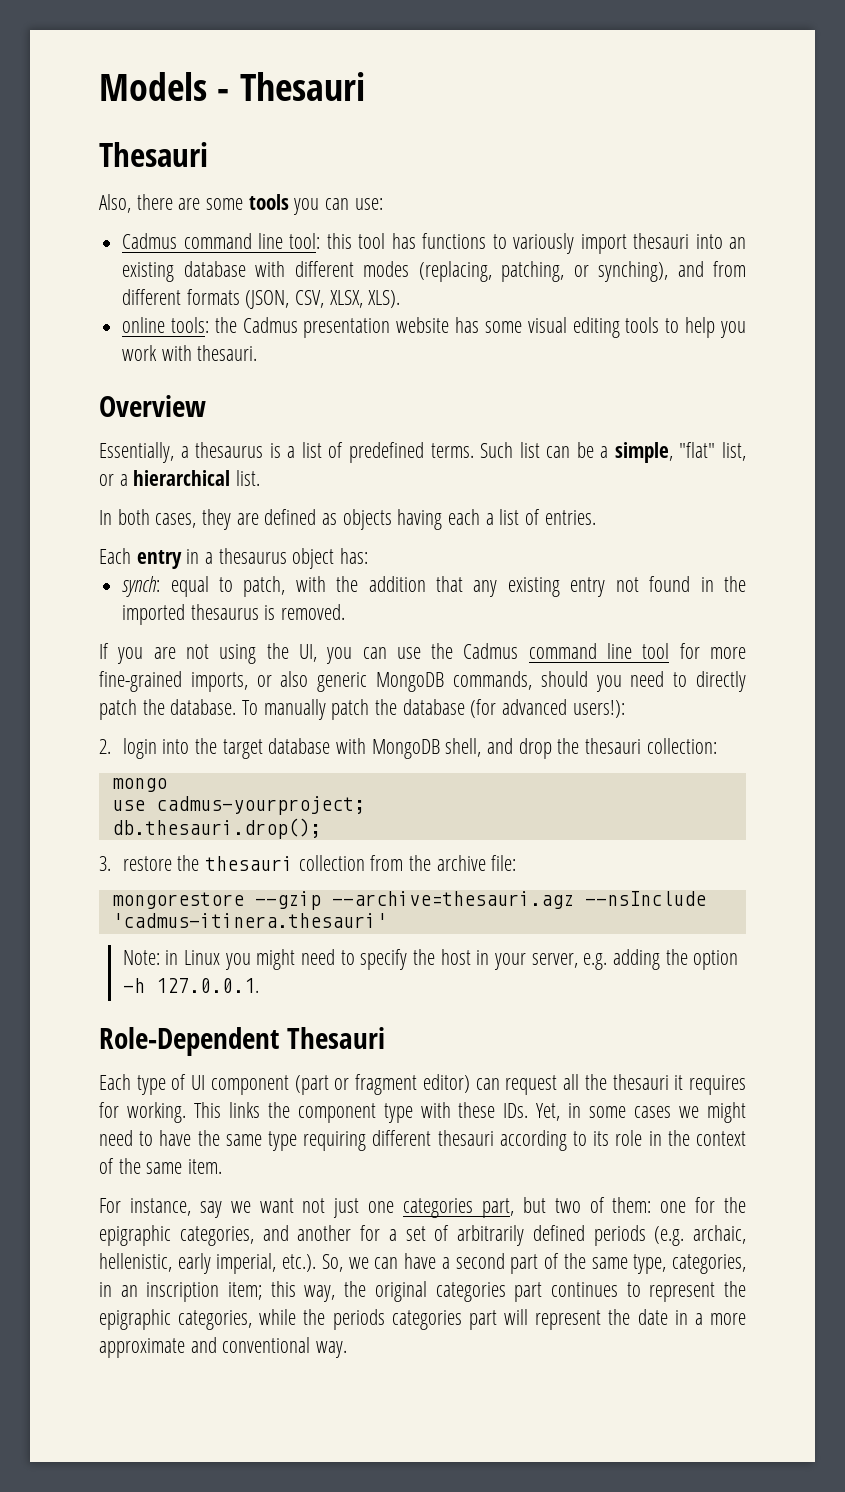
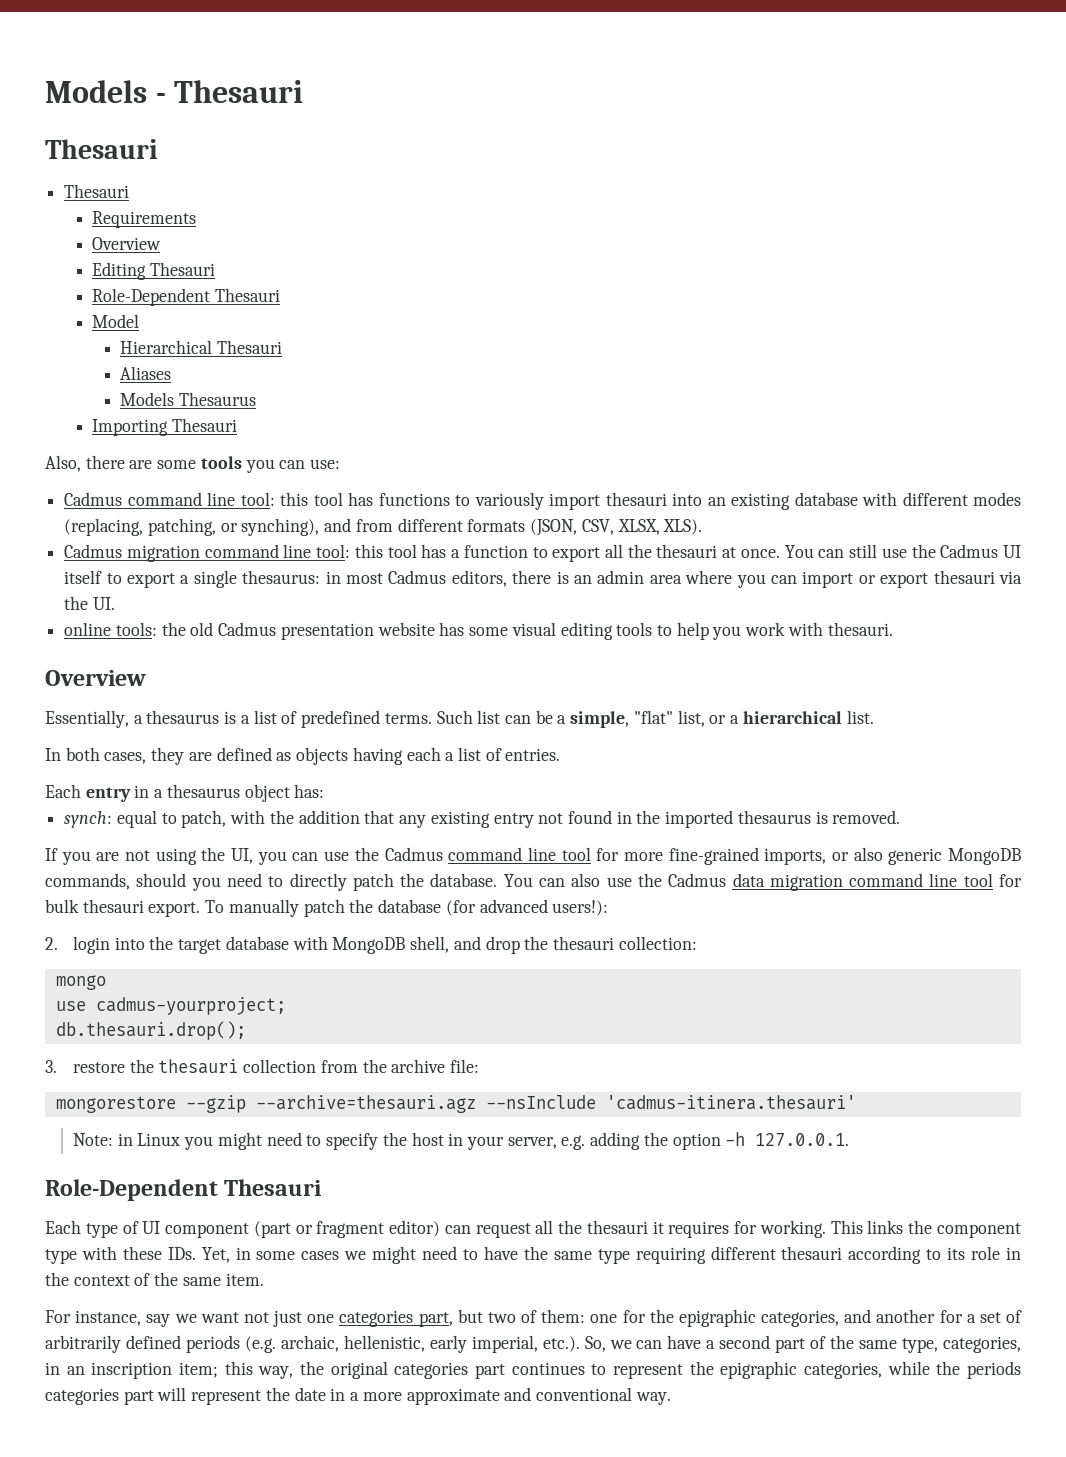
  Models - Thesauri
  Thesauri
+ Thesauri
+ Requirements
+ Overview
+ Editing Thesauri
+ Role-Dependent Thesauri
+ Model
+ Hierarchical Thesauri
+ Aliases
+ Models Thesaurus
+ Importing Thesauri
+ Cadmus migration command line tool: this tool has a function to export all the thesauri at once. You can still use the Cadmus UI itself to export a single thesaurus: in most Cadmus editors, there is an admin area where you can import or export thesauri via the UI.
- online tools: the Cadmus presentation website has some visual editing tools to help you work with thesauri.
+ online tools: the old Cadmus presentation website has some visual editing tools to help you work with thesauri.
+ You can also use the Cadmus data migration command line tool for bulk thesauri export.

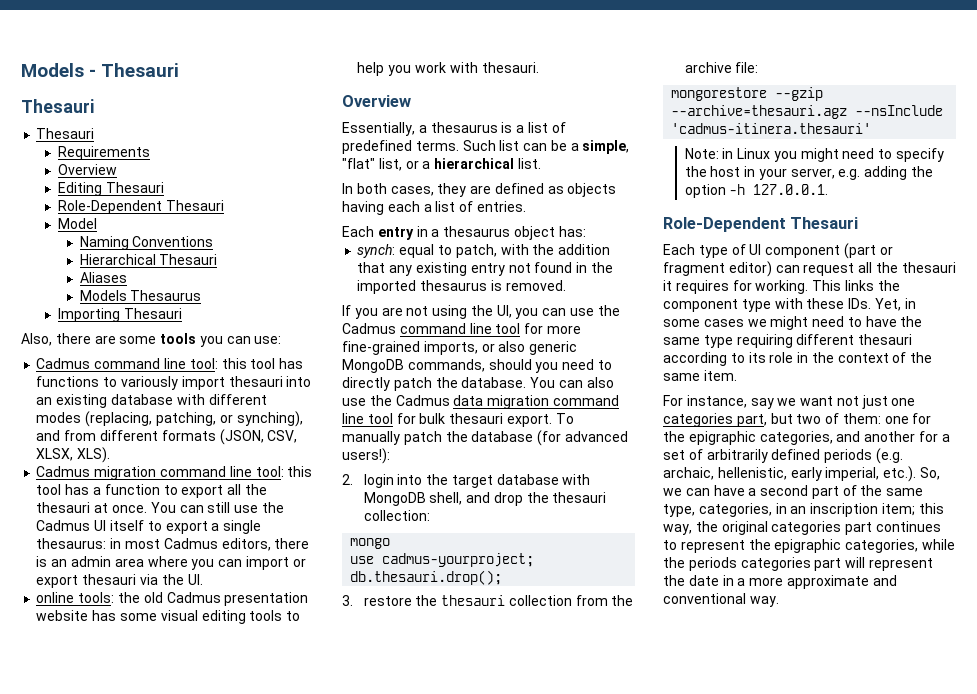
+ Naming Conventions

